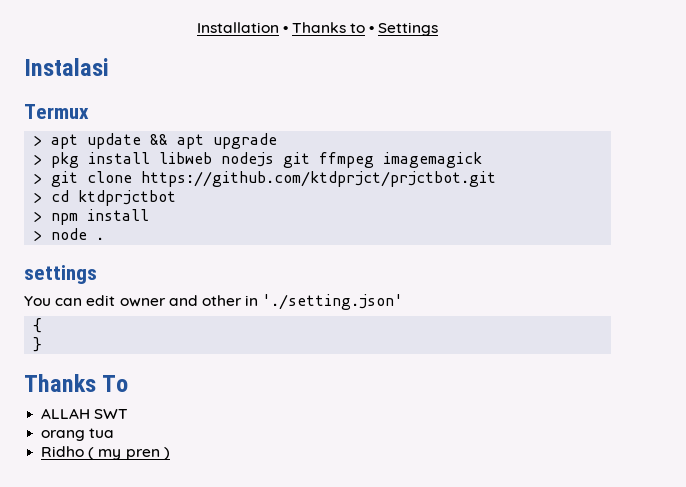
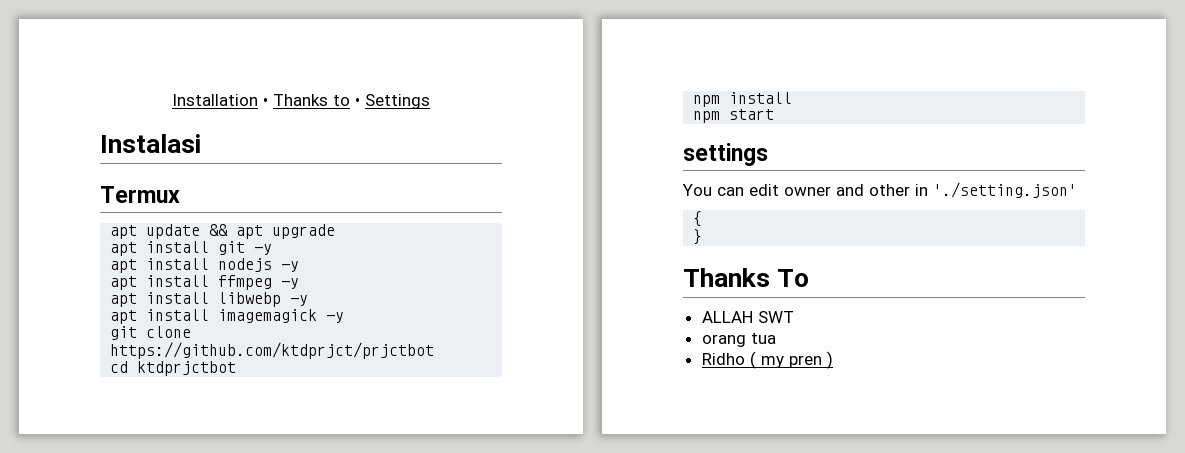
- > apt update && apt upgrade
+ apt update && apt upgrade
- > pkg install libweb nodejs git ffmpeg imagemagick
- > git clone https://github.com/ktdprjct/prjctbot.git
- > cd ktdprjctbot
+ apt install git -y
+ apt install nodejs -y
+ apt install ffmpeg -y
+ apt install libwebp -y
+ apt install imagemagick -y
+ git clone https://github.com/ktdprjct/prjctbot
+ cd ktdprjctbot
- > npm install
+ npm install
- > node .
+ npm start

